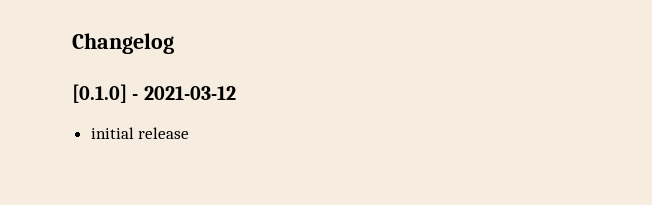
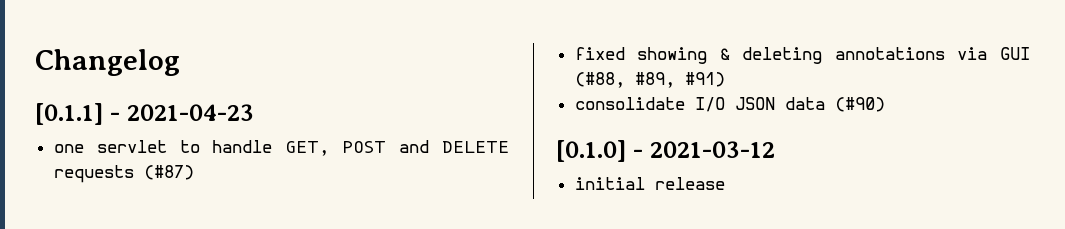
+ [0.1.1] - 2021-04-23
+ one servlet to handle GET, POST and DELETE requests (#87)
+ fixed showing & deleting annotations via GUI (#88, #89, #91)
+ consolidate I/O JSON data (#90)

